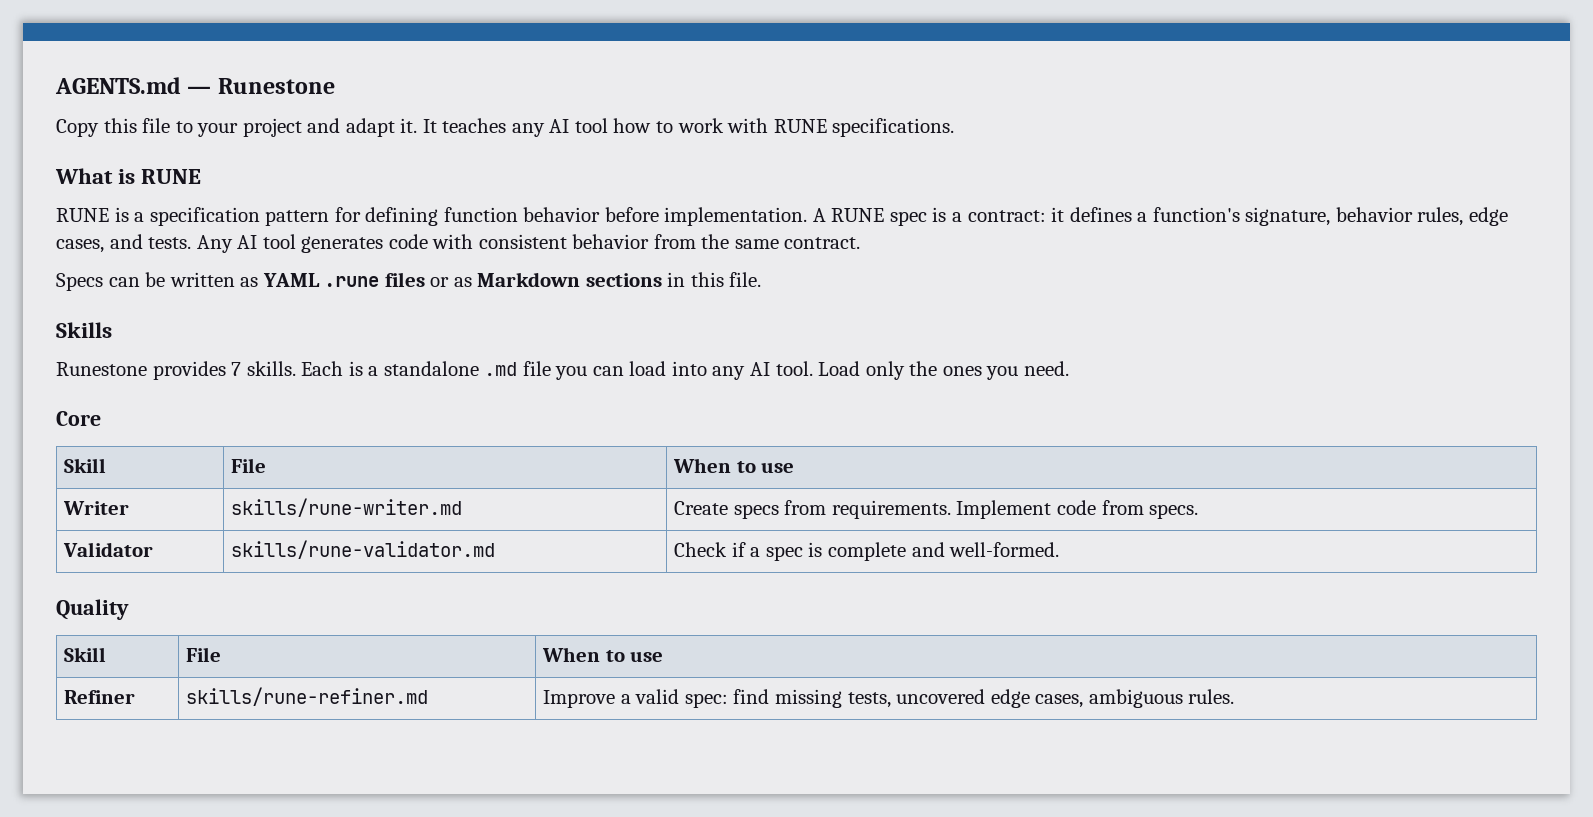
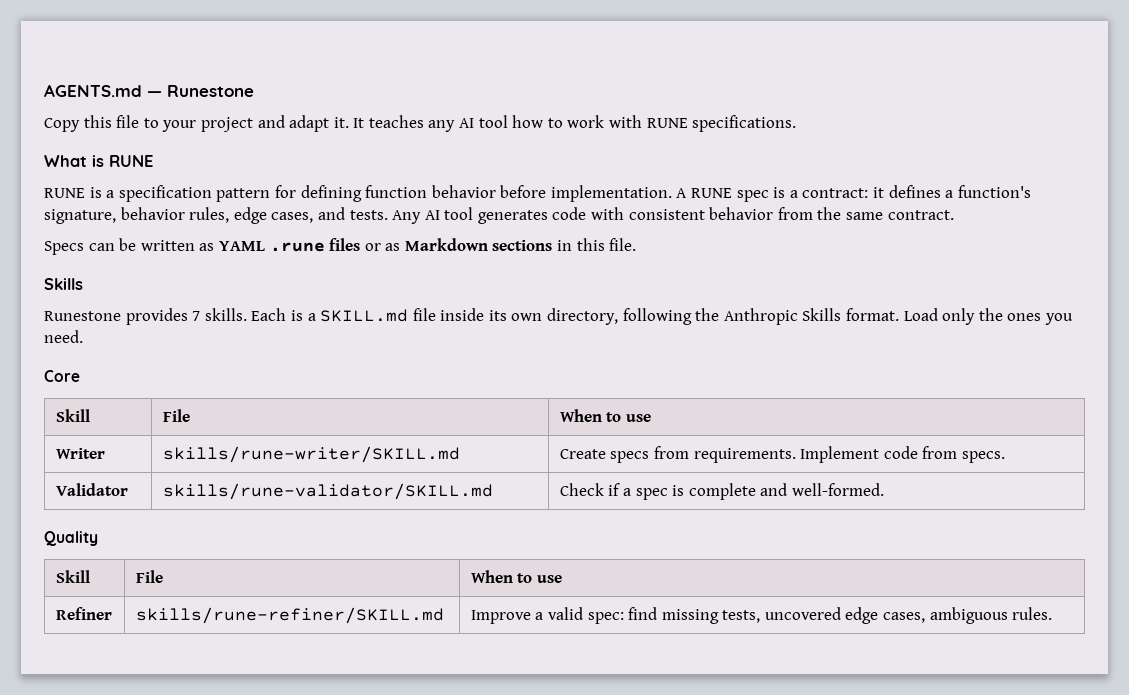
- Each is a standalone .md file you can load into any AI tool.
+ Each is a SKILL.md file inside its own directory, following the Anthropic Skills format.
- Writer | skills/rune-writer.md | Create specs from requirements. Implement code from specs.
+ Writer | skills/rune-writer/SKILL.md | Create specs from requirements. Implement code from specs.
- Validator | skills/rune-validator.md | Check if a spec is complete and well-formed.
+ Validator | skills/rune-validator/SKILL.md | Check if a spec is complete and well-formed.
- Refiner | skills/rune-refiner.md | Improve a valid spec: find missing tests, uncovered edge cases, ambiguous rules.
+ Refiner | skills/rune-refiner/SKILL.md | Improve a valid spec: find missing tests, uncovered edge cases, ambiguous rules.

